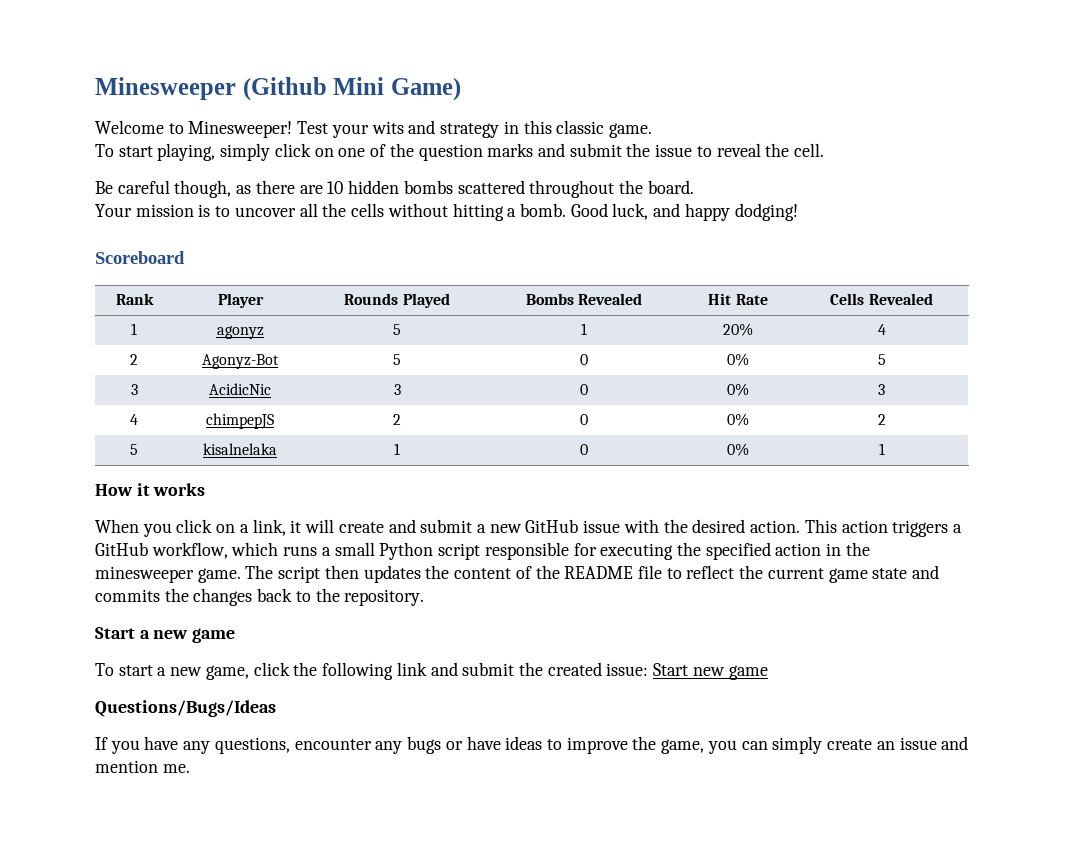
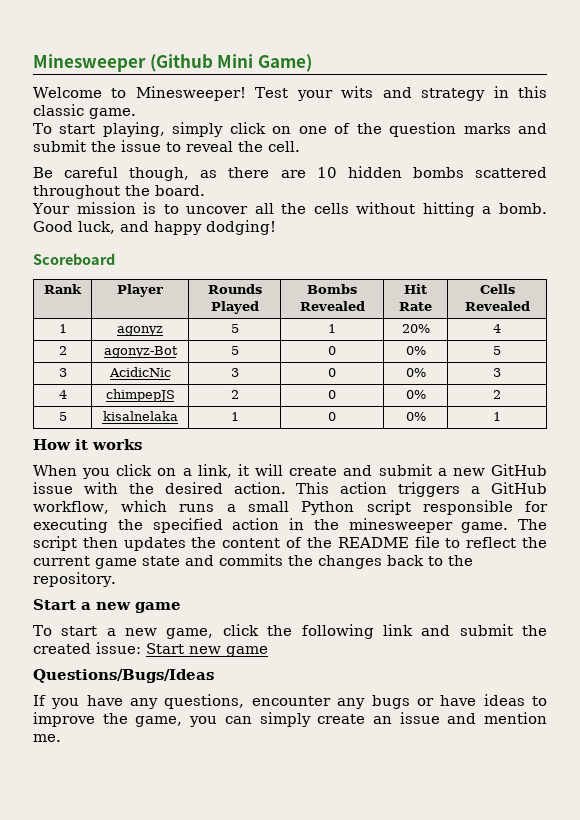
- 2 | Agonyz-Bot | 5 | 0 | 0% | 5
+ 2 | agonyz-Bot | 5 | 0 | 0% | 5

